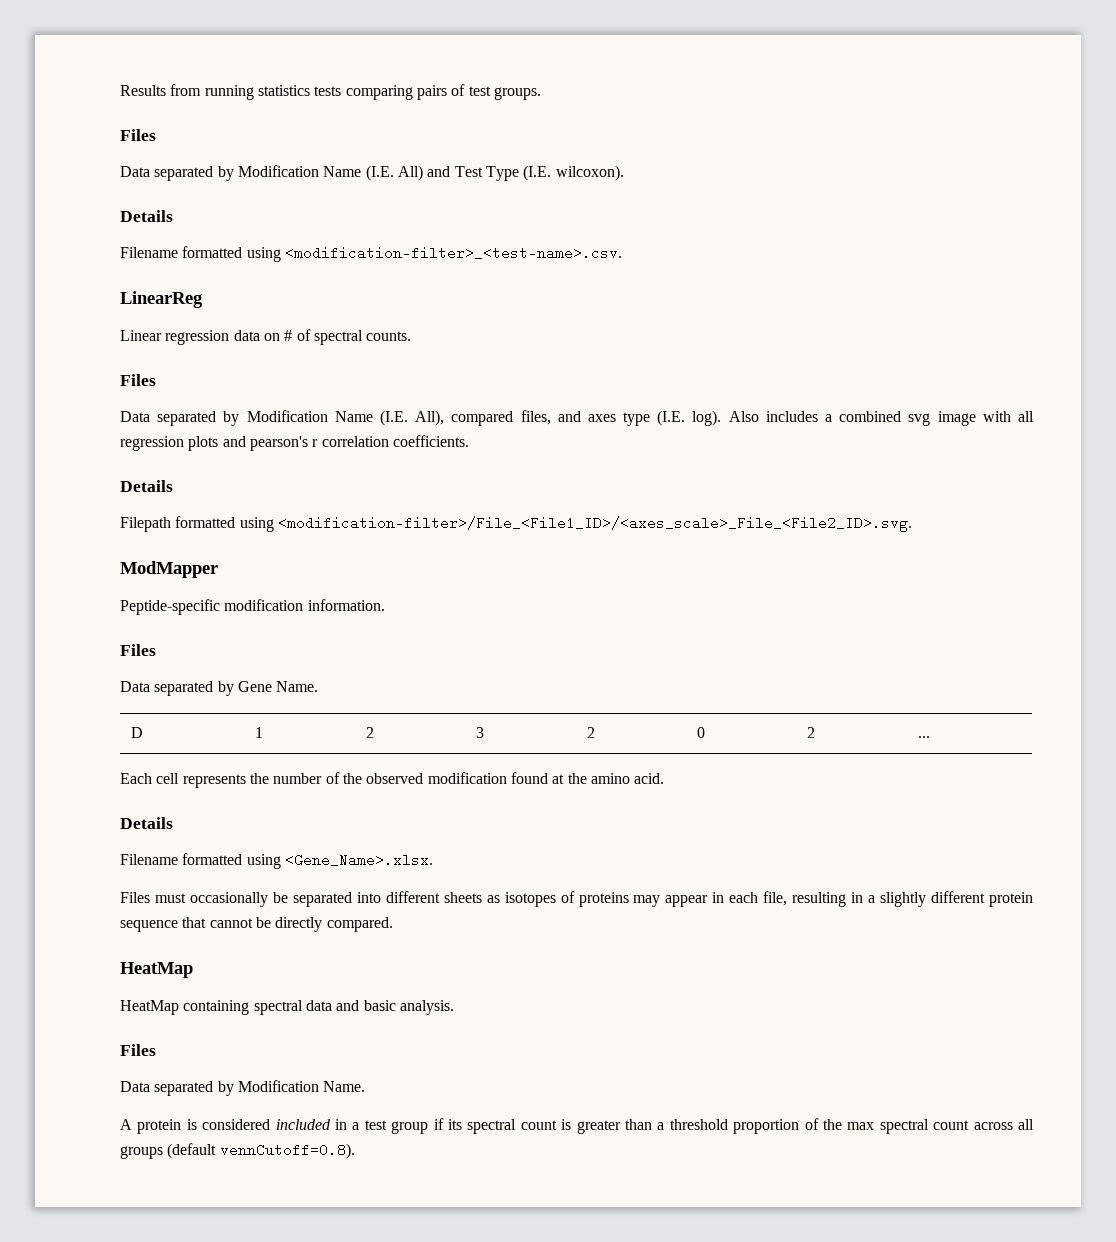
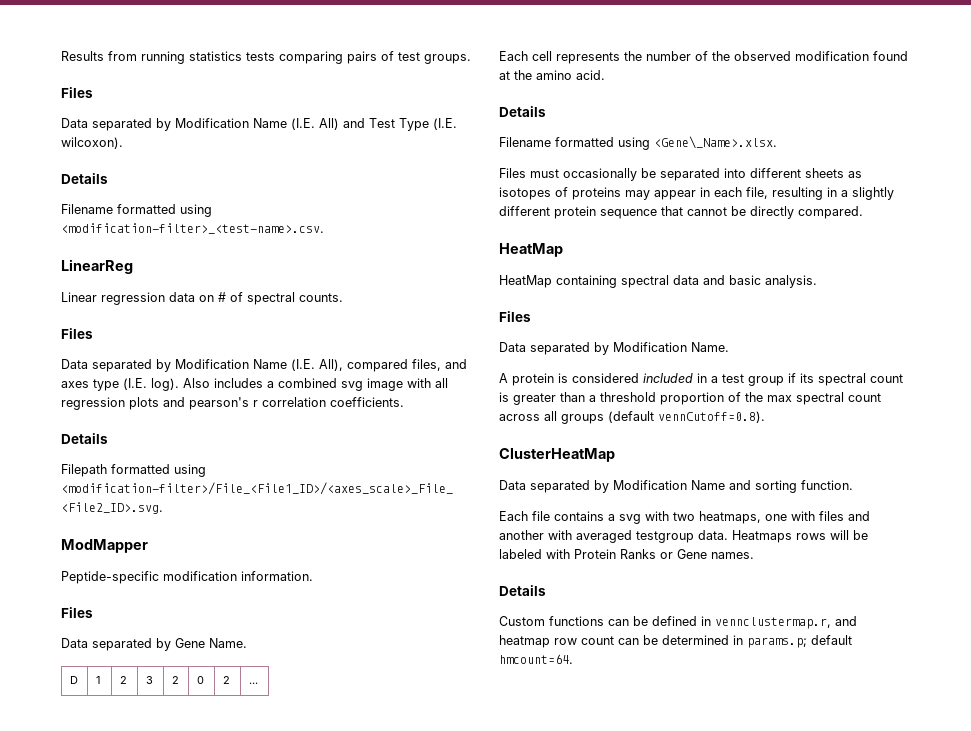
- Filename formatted using <Gene_Name>.xlsx.
+ Filename formatted using <Gene\_Name>.xlsx.
+ ClusterHeatMap
+ Data separated by Modification Name and sorting function.
+ Each file contains a svg with two heatmaps, one with files and another with averaged testgroup data. Heatmaps rows will be labeled with Protein Ranks or Gene names.
+ Details
+ Custom functions can be defined in vennclustermap.r, and heatmap row count can be determined in params.p; default hmcount=64.

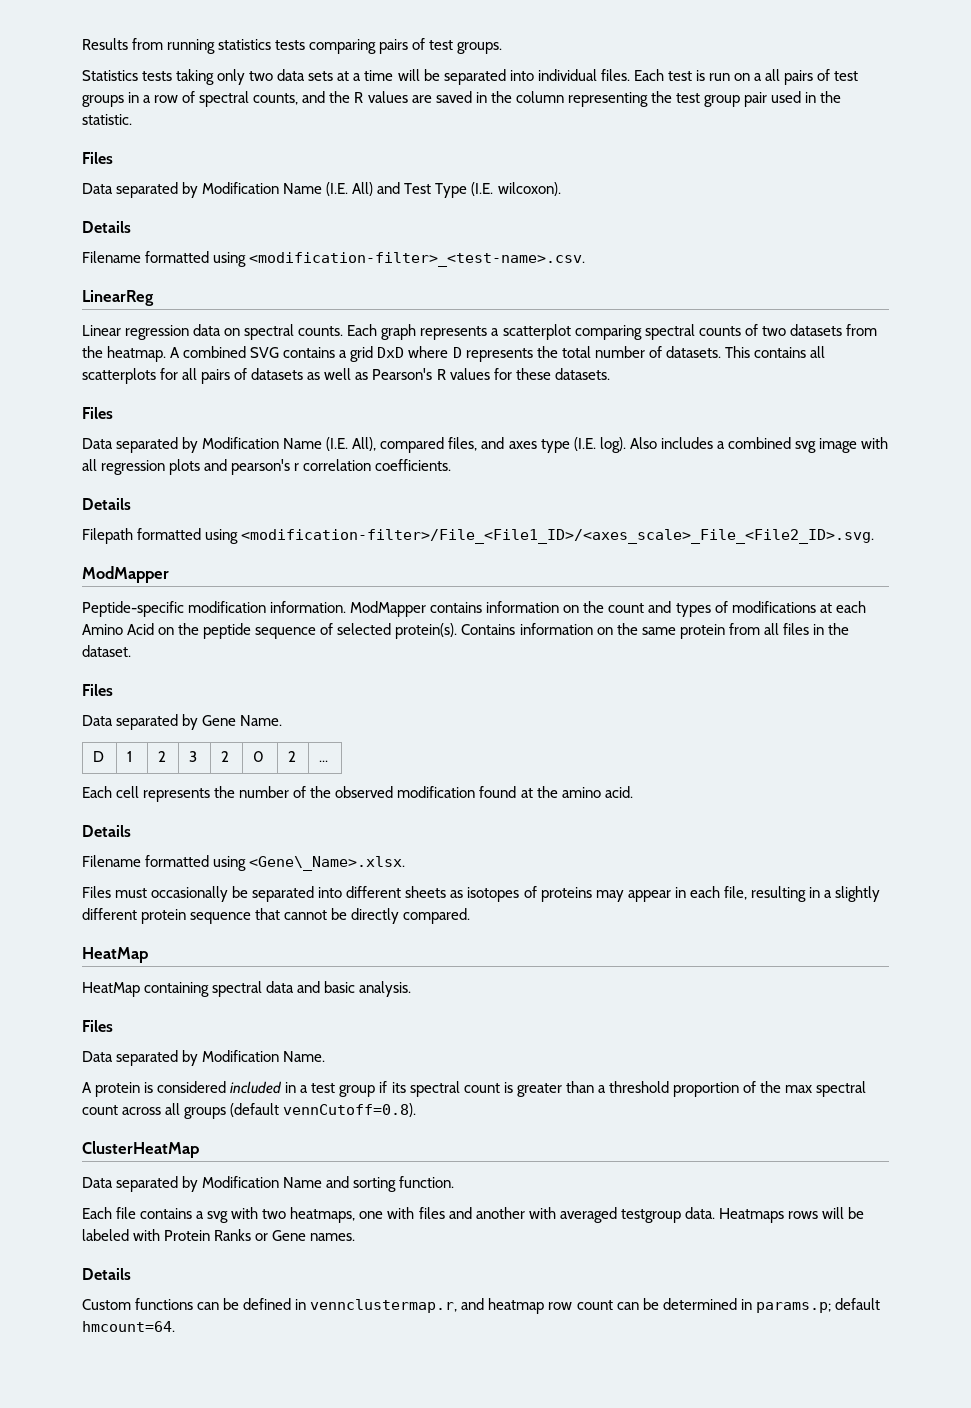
+ Statistics tests taking only two data sets at a time will be separated into individual files. Each test is run on a all pairs of test groups in a row of spectral counts, and the R values are saved in the column representing the test group pair used in the statistic.
- Linear regression data on # of spectral counts.
+ Linear regression data on spectral counts. Each graph represents a scatterplot comparing spectral counts of two datasets from the heatmap. A combined SVG contains a grid DxD where D represents the total number of datasets. This contains all scatterplots for all pairs of datasets as well as Pearson's R values for these datasets.
+ ModMapper contains information on the count and types of modifications at each Amino Acid on the peptide sequence of selected protein(s). Contains information on the same protein from all files in the dataset.

